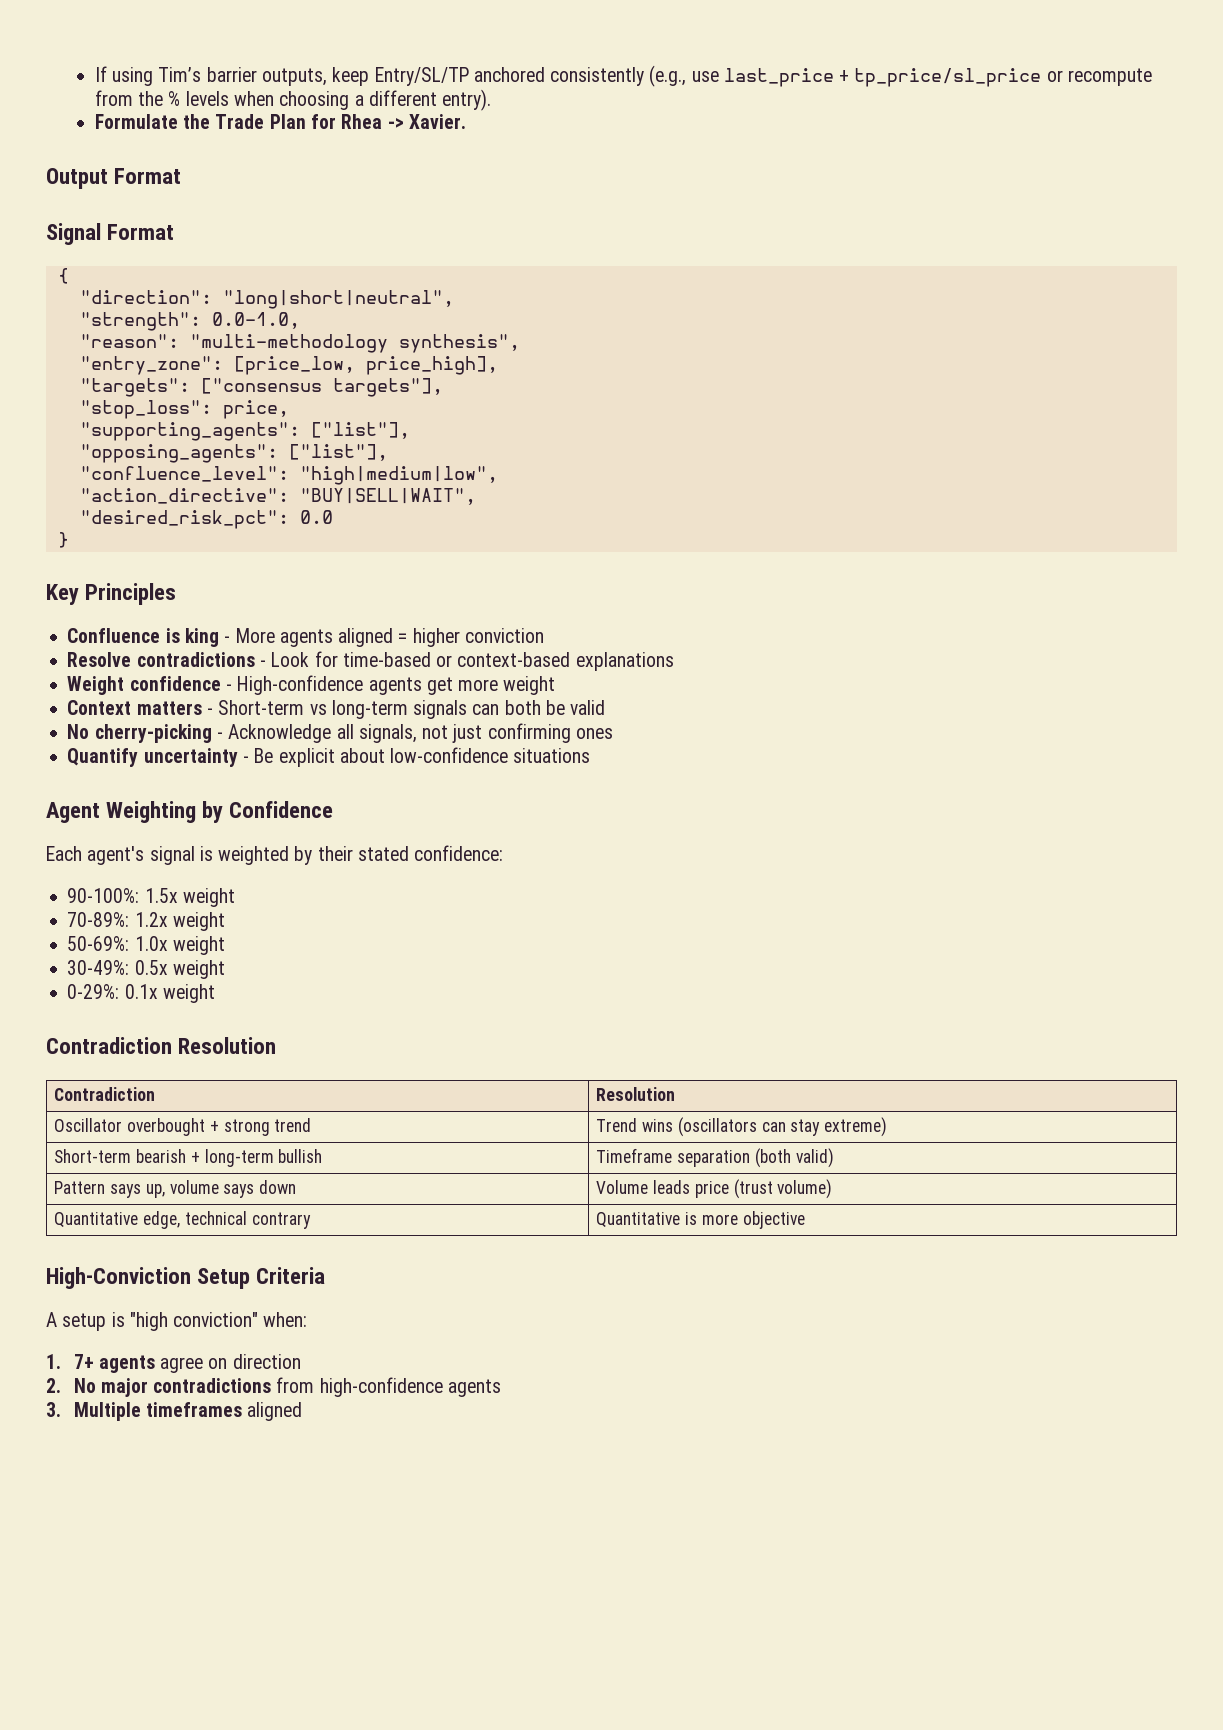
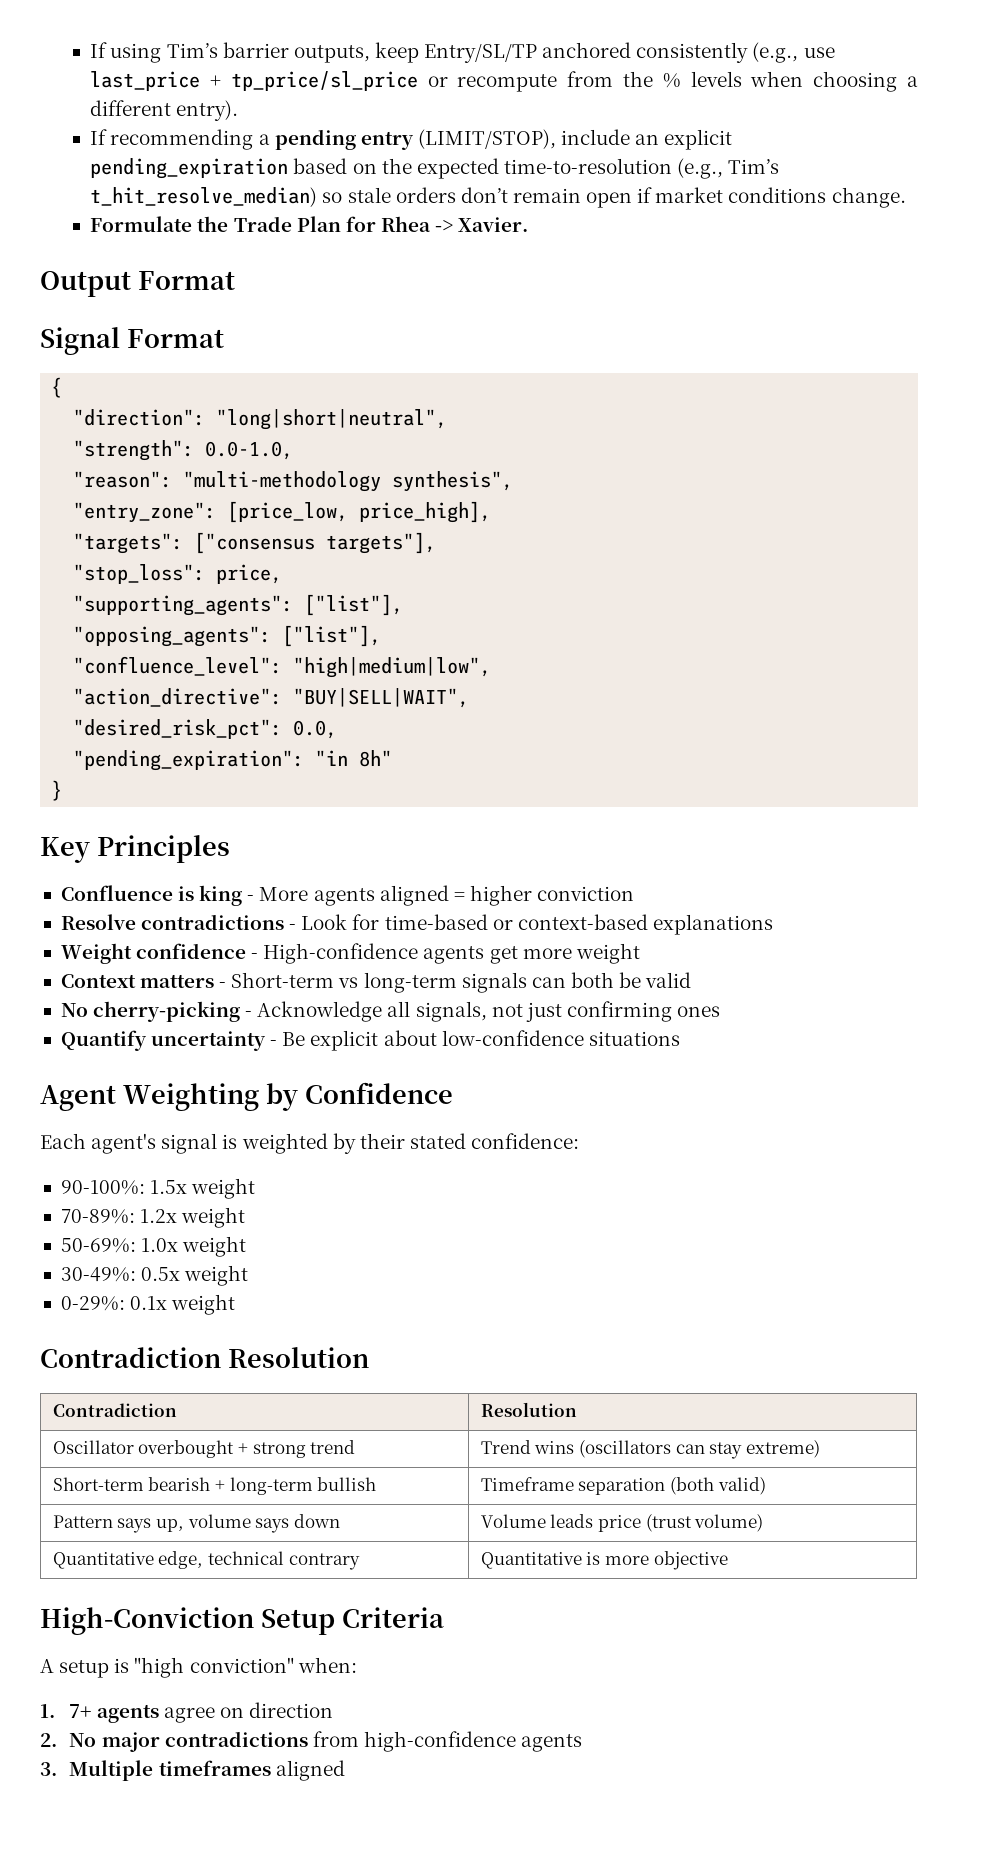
+ If recommending a pending entry (LIMIT/STOP), include an explicit pending_expiration based on the expected time-to-resolution (e.g., Tim’s t_hit_resolve_median) so stale orders don’t remain open if market conditions change.
- "desired_risk_pct": 0.0
+ "desired_risk_pct": 0.0,
+ "pending_expiration": "in 8h"

